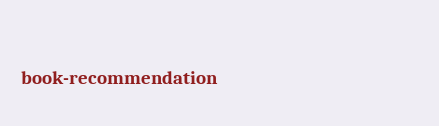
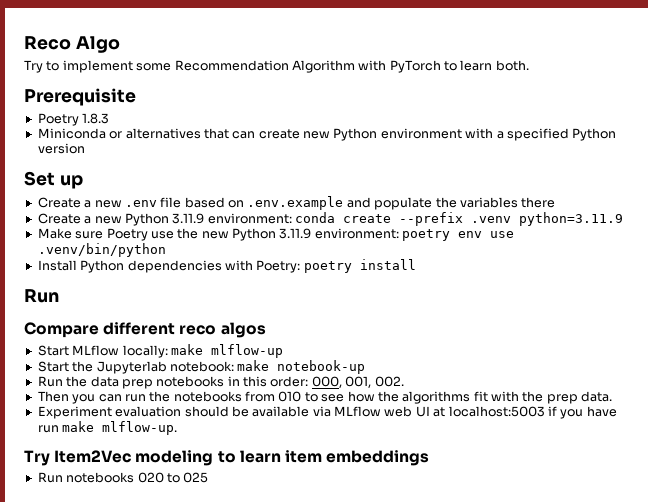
- book-recommendation
+ Reco Algo
+ Try to implement some Recommendation Algorithm with PyTorch to learn both.
+ Prerequisite
+ Poetry 1.8.3
+ Miniconda or alternatives that can create new Python environment with a specified Python version
+ Set up
+ Create a new .env file based on .env.example and populate the variables there
+ Create a new Python 3.11.9 environment: conda create --prefix .venv python=3.11.9
+ Make sure Poetry use the new Python 3.11.9 environment: poetry env use .venv/bin/python
+ Install Python dependencies with Poetry: poetry install
+ Run
+ Compare different reco algos
+ Start MLflow locally: make mlflow-up
+ Start the Jupyterlab notebook: make notebook-up
+ Run the data prep notebooks in this order: 000, 001, 002.
+ Then you can run the notebooks from 010 to see how the algorithms fit with the prep data.
+ Experiment evaluation should be available via MLflow web UI at localhost:5003 if you have run make mlflow-up.
+ Try Item2Vec modeling to learn item embeddings
+ Run notebooks 020 to 025

